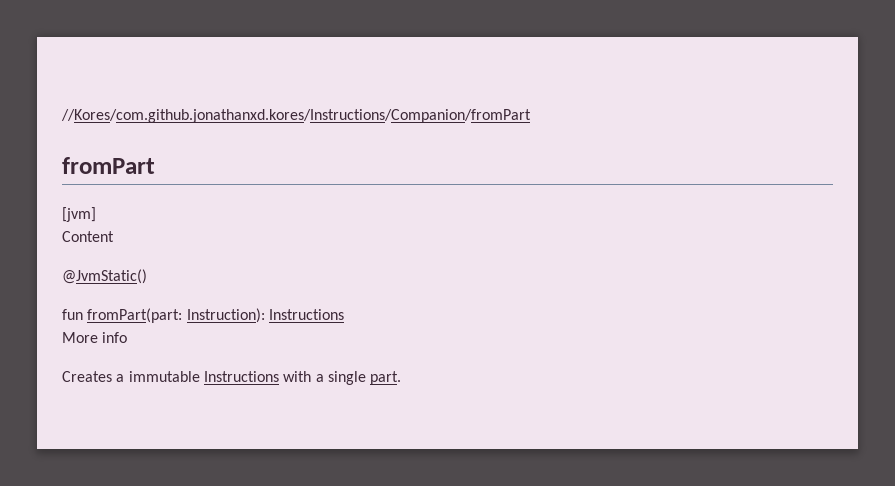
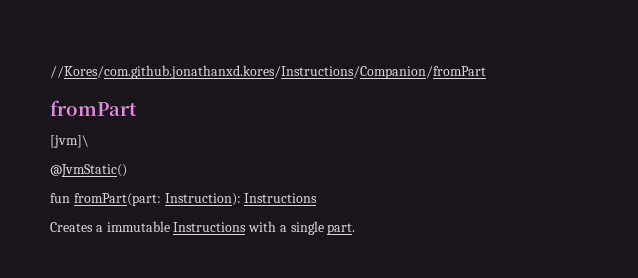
- [jvm]
- Content
+ [jvm]\
- More info

